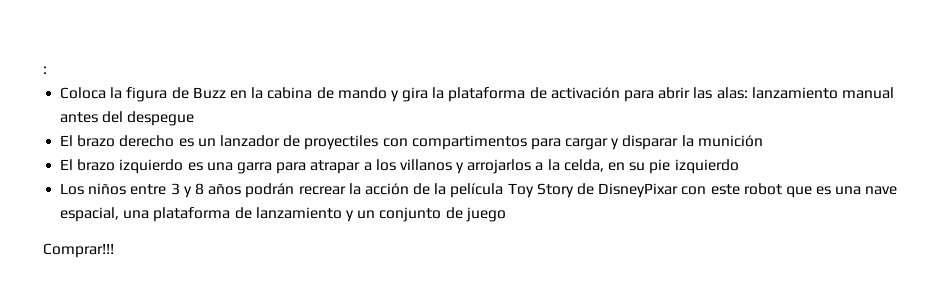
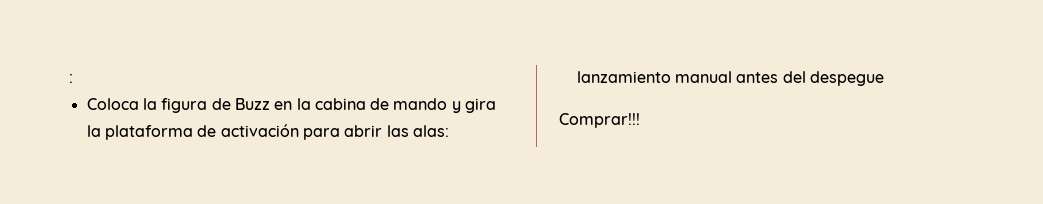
- El brazo derecho es un lanzador de proyectiles con compartimentos para cargar y disparar la munición
- El brazo izquierdo es una garra para atrapar a los villanos y arrojarlos a la celda, en su pie izquierdo
- Los niños entre 3 y 8 años podrán recrear la acción de la película Toy Story de DisneyPixar con este robot que es una nave espacial, una plataforma de lanzamiento y un conjunto de juego

